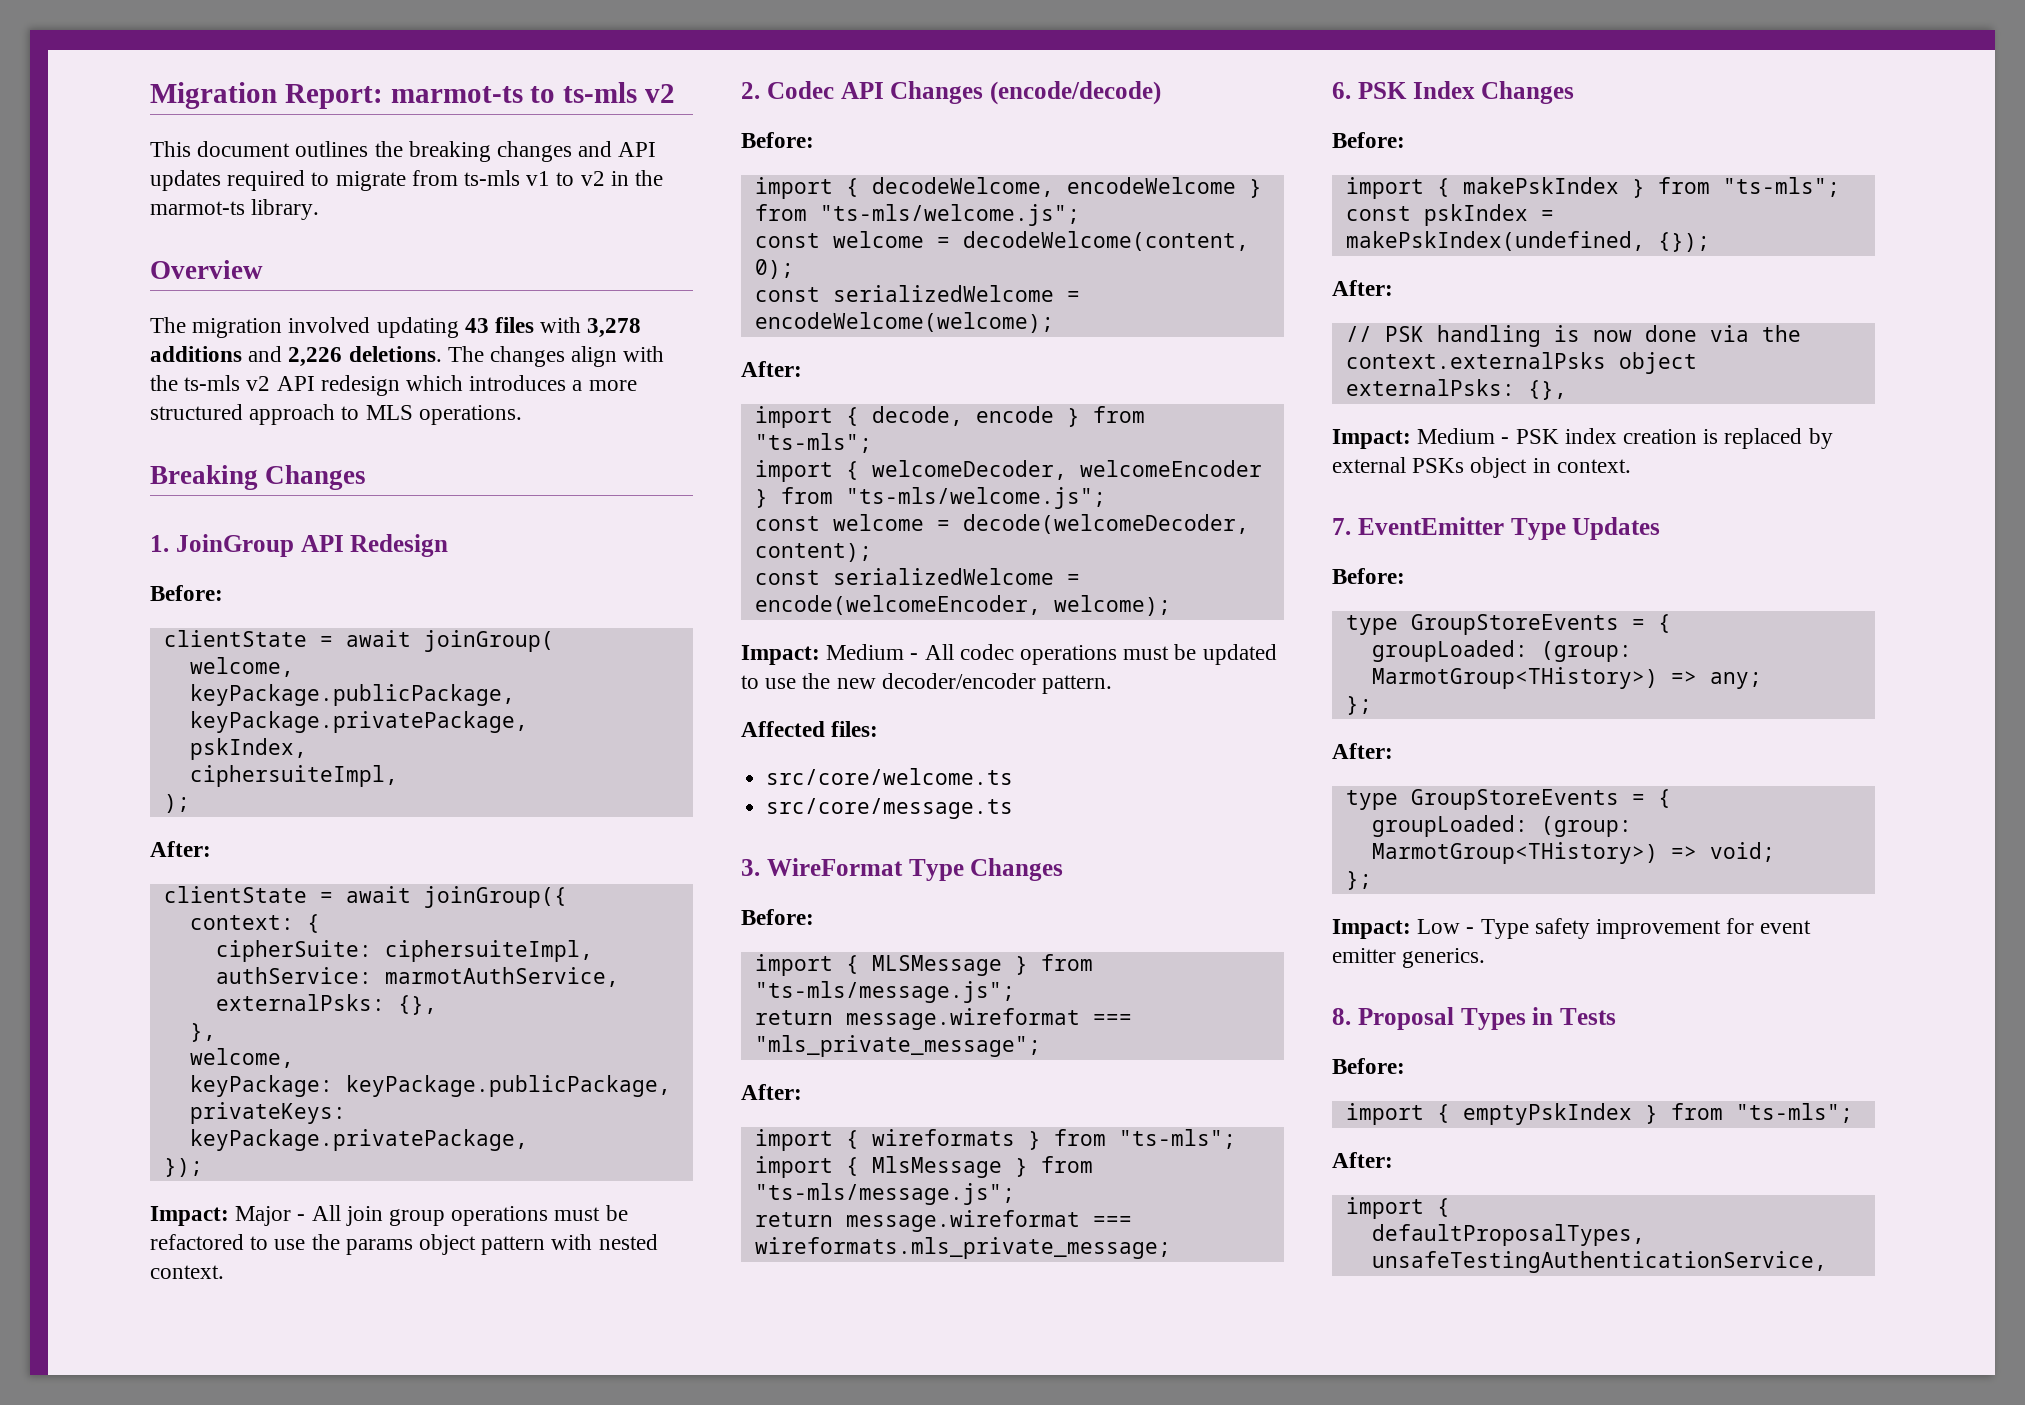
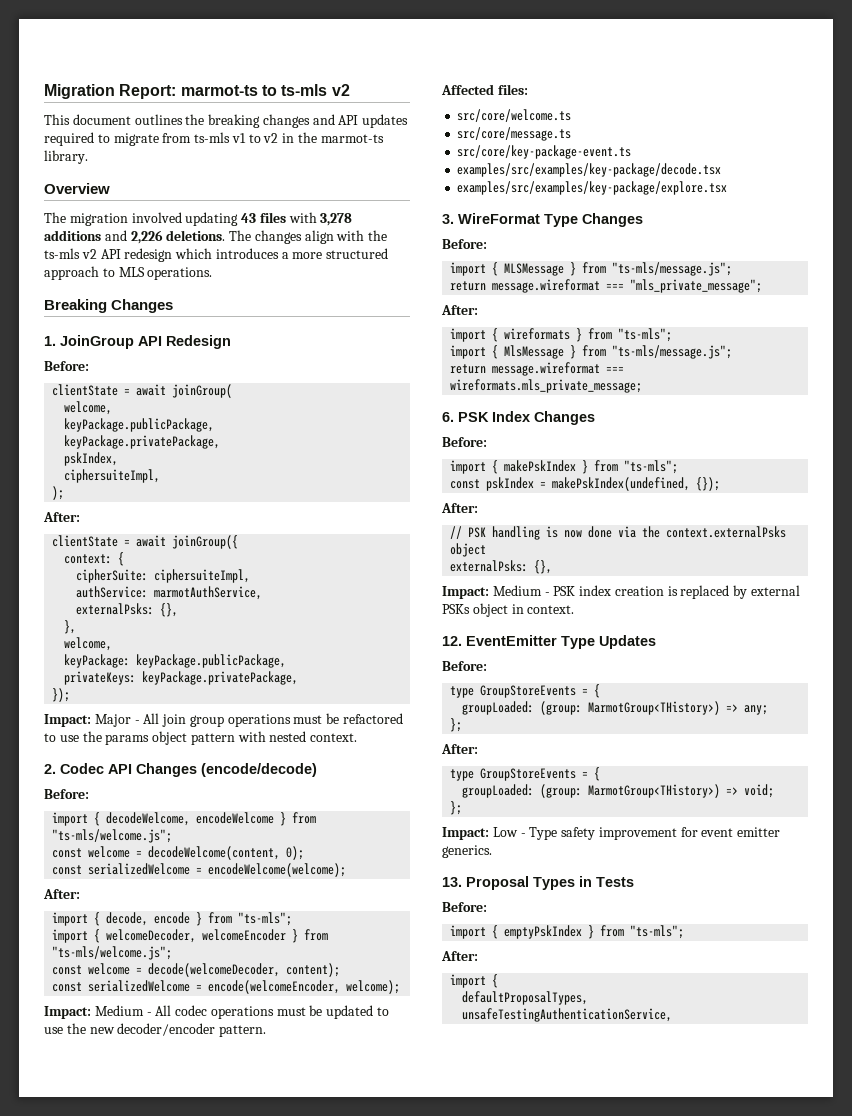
+ src/core/key-package-event.ts
+ examples/src/examples/key-package/decode.tsx
+ examples/src/examples/key-package/explore.tsx
- 7. EventEmitter Type Updates
+ 12. EventEmitter Type Updates
- 8. Proposal Types in Tests
+ 13. Proposal Types in Tests

